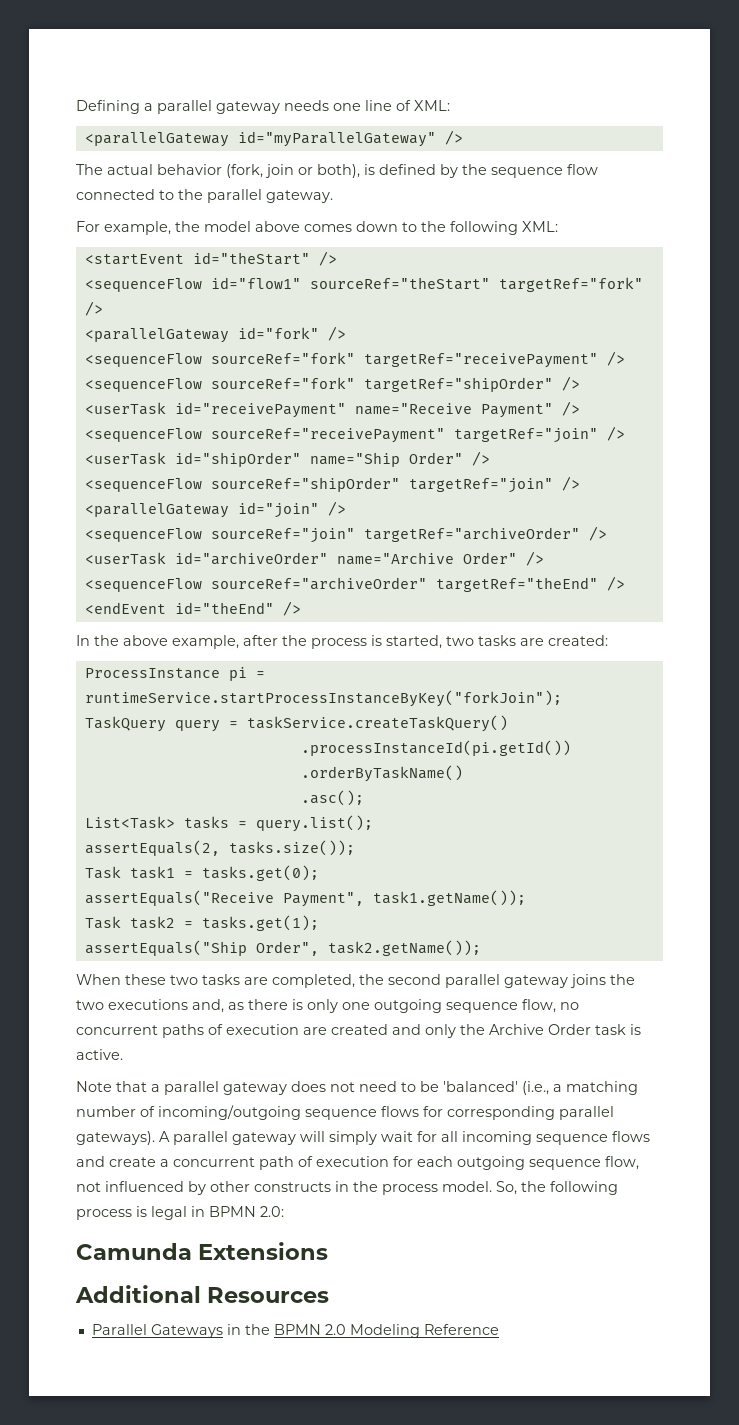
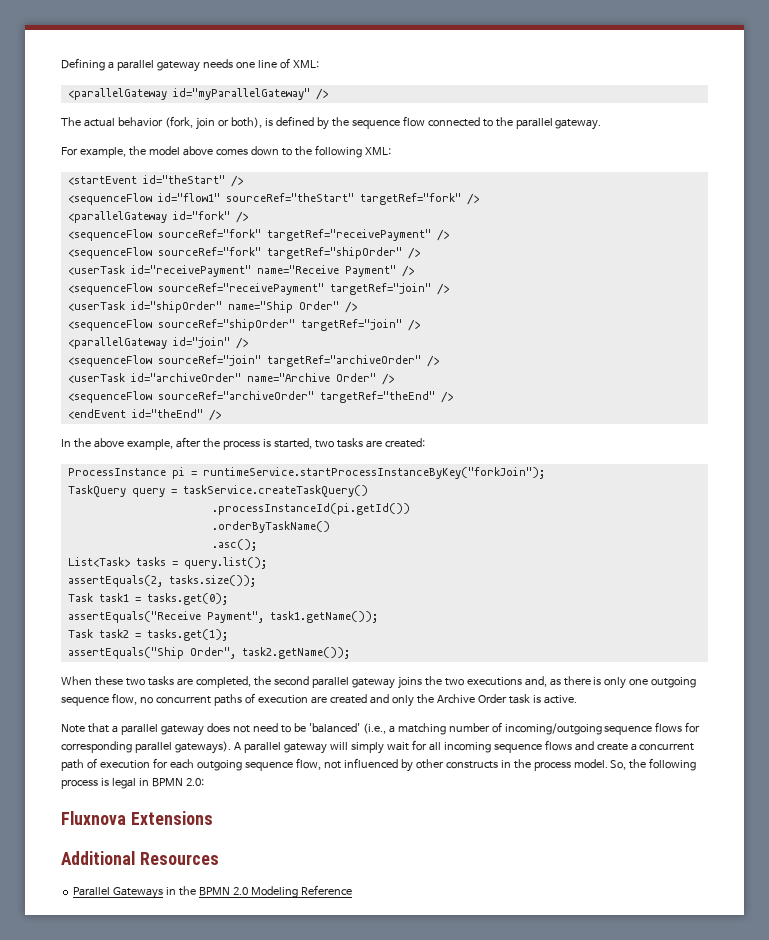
- Camunda Extensions
+ Fluxnova Extensions

